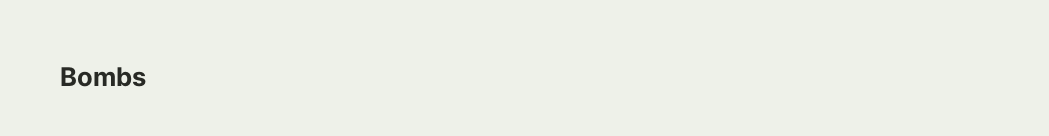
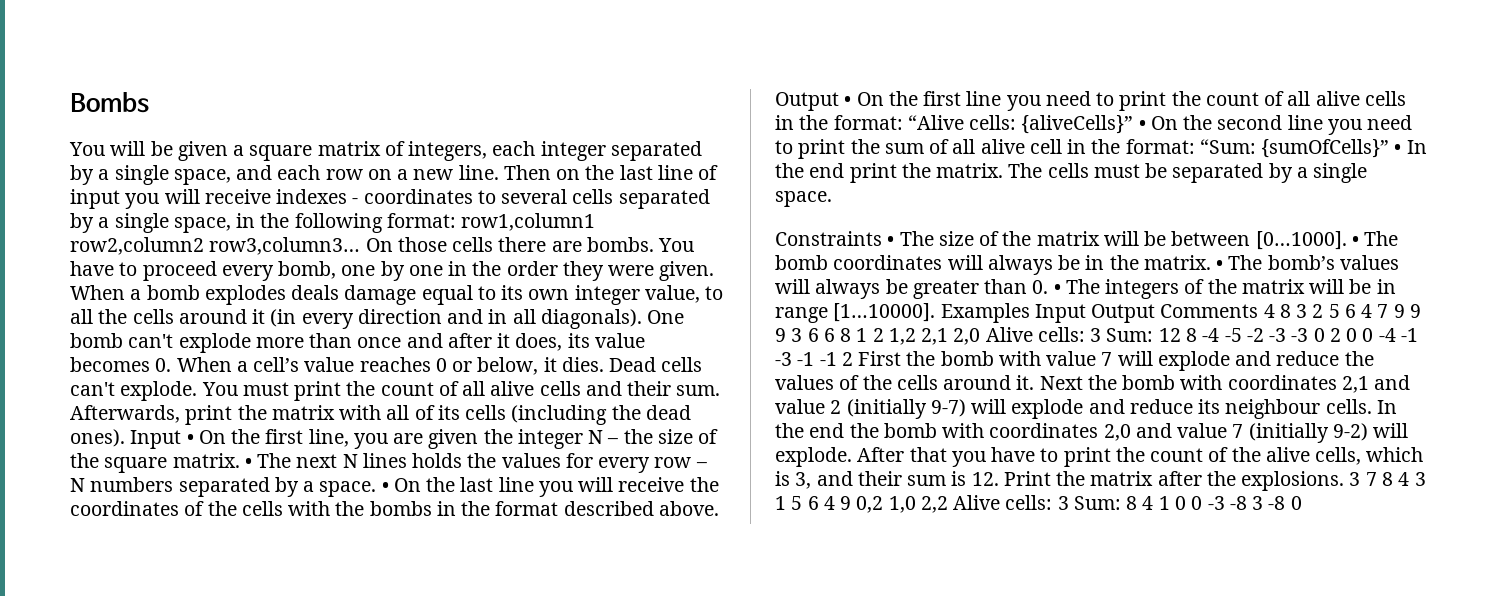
+ You will be given a square matrix of integers, each integer separated by a single space, and each row on a new line. Then on the last line of input you will receive indexes - coordinates to several cells separated by a single space, in the following format: row1,column1 row2,column2 row3,column3… On those cells there are bombs. You have to proceed every bomb, one by one in the order they were given. When a bomb explodes deals damage equal to its own integer value, to all the cells around it (in every direction and in all diagonals). One bomb can't explode more than once and after it does, its value becomes 0. When a cell’s value reaches 0 or below, it dies. Dead cells can't explode. You must print the count of all alive cells and their sum. Afterwards, print the matrix with all of its cells (including the dead ones). Input • On the first line, you are given the integer N – the size of the square matrix. • The next N lines holds the values for every row – N numbers separated by a space. • On the last line you will receive the coordinates of the cells with the bombs in the format described above. Output • On the first line you need to print the count of all alive cells in the format: “Alive cells: {aliveCells}” • On the second line you need to print the sum of all alive cell in the format: “Sum: {sumOfCells}” • In the end print the matrix. The cells must be separated by a single space.
+ Constraints • The size of the matrix will be between [0…1000]. • The bomb coordinates will always be in the matrix. • The bomb’s values will always be greater than 0. • The integers of the matrix will be in range [1…10000]. Examples Input Output Comments 4 8 3 2 5 6 4 7 9 9 9 3 6 6 8 1 2 1,2 2,1 2,0 Alive cells: 3 Sum: 12 8 -4 -5 -2 -3 -3 0 2 0 0 -4 -1 -3 -1 -1 2 First the bomb with value 7 will explode and reduce the values of the cells around it. Next the bomb with coordinates 2,1 and value 2 (initially 9-7) will explode and reduce its neighbour cells. In the end the bomb with coordinates 2,0 and value 7 (initially 9-2) will explode. After that you have to print the count of the alive cells, which is 3, and their sum is 12. Print the matrix after the explosions. 3 7 8 4 3 1 5 6 4 9 0,2 1,0 2,2 Alive cells: 3 Sum: 8 4 1 0 0 -3 -8 3 -8 0

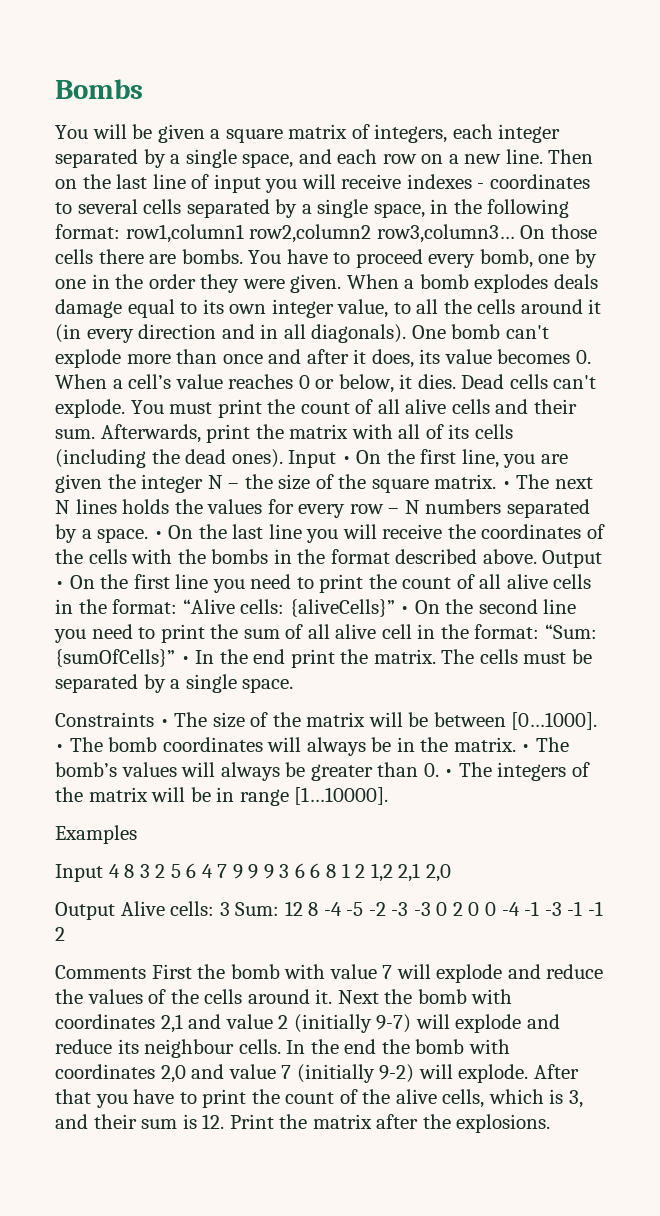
- • The bomb’s values will always be greater than 0. • The integers of the matrix will be in range [1…10000]. Examples Input Output Comments 4 8 3 2 5 6 4 7 9 9 9 3 6 6 8 1 2 1,2 2,1 2,0 Alive cells:
+ • The bomb’s values will always be greater than 0. • The integers of the matrix will be in range [1…10000].
+ Examples
+ Input 4 8 3 2 5 6 4 7 9 9 9 3 6 6 8 1 2 1,2 2,1 2,0
+ Output Alive cells:
- 12 8 -4 -5 -2 -3 -3 0 2 0 0 -4 -1 -3 -1 -1 2 First the bomb with value 7 will explode and reduce the values of the cells around it.
+ 12 8 -4 -5 -2 -3 -3 0 2 0 0 -4 -1 -3 -1 -1 2
+ Comments First the bomb with value 7 will explode and reduce the values of the cells around it.
- 3 7 8 4 3 1 5 6 4 9 0,2 1,0 2,2 Alive cells: 3 Sum: 8 4 1 0 0 -3 -8 3 -8 0

